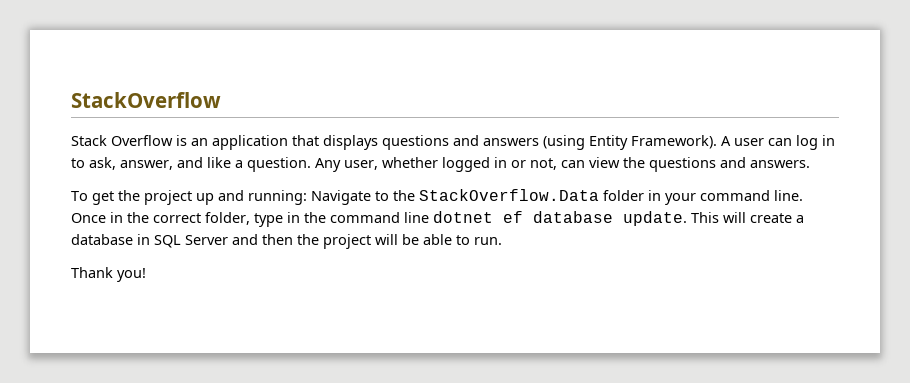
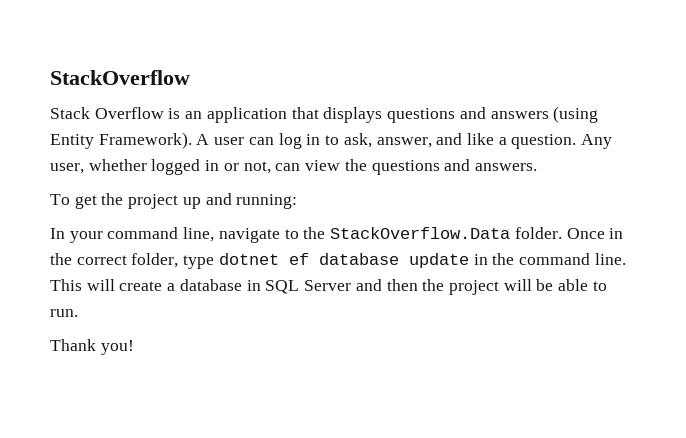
- To get the project up and running: Navigate to the StackOverflow.Data folder in your command line.
+ To get the project up and running:
+ In your command line, navigate to the StackOverflow.Data folder.
- Once in the correct folder, type in the command line dotnet ef database update.
+ Once in the correct folder, type dotnet ef database update in the command line.

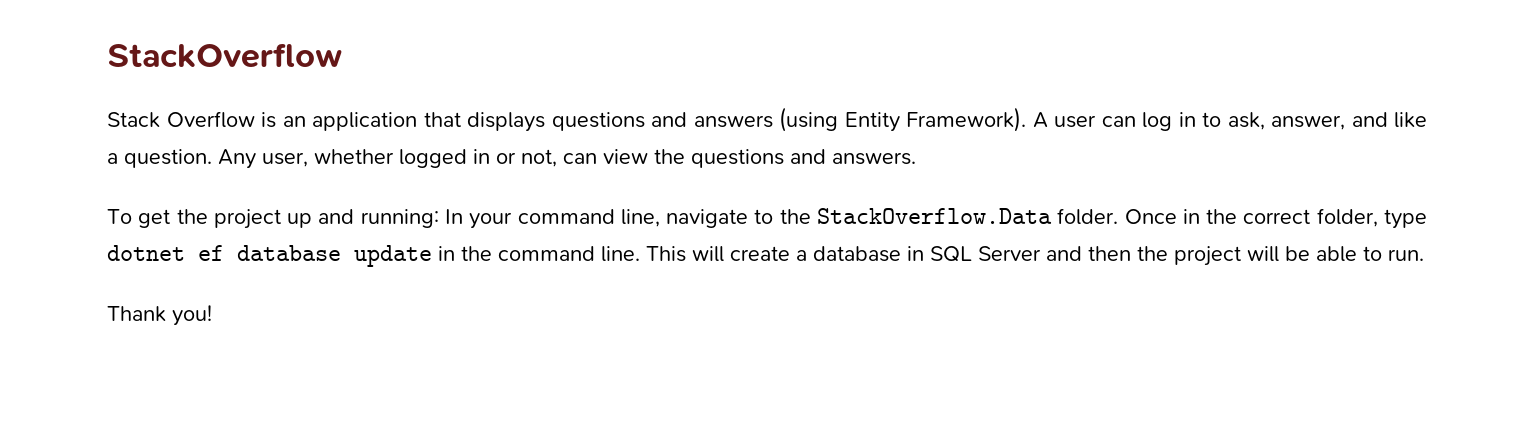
- To get the project up and running:
- In your command line, navigate to the StackOverflow.Data folder.
+ To get the project up and running: In your command line, navigate to the StackOverflow.Data folder.

